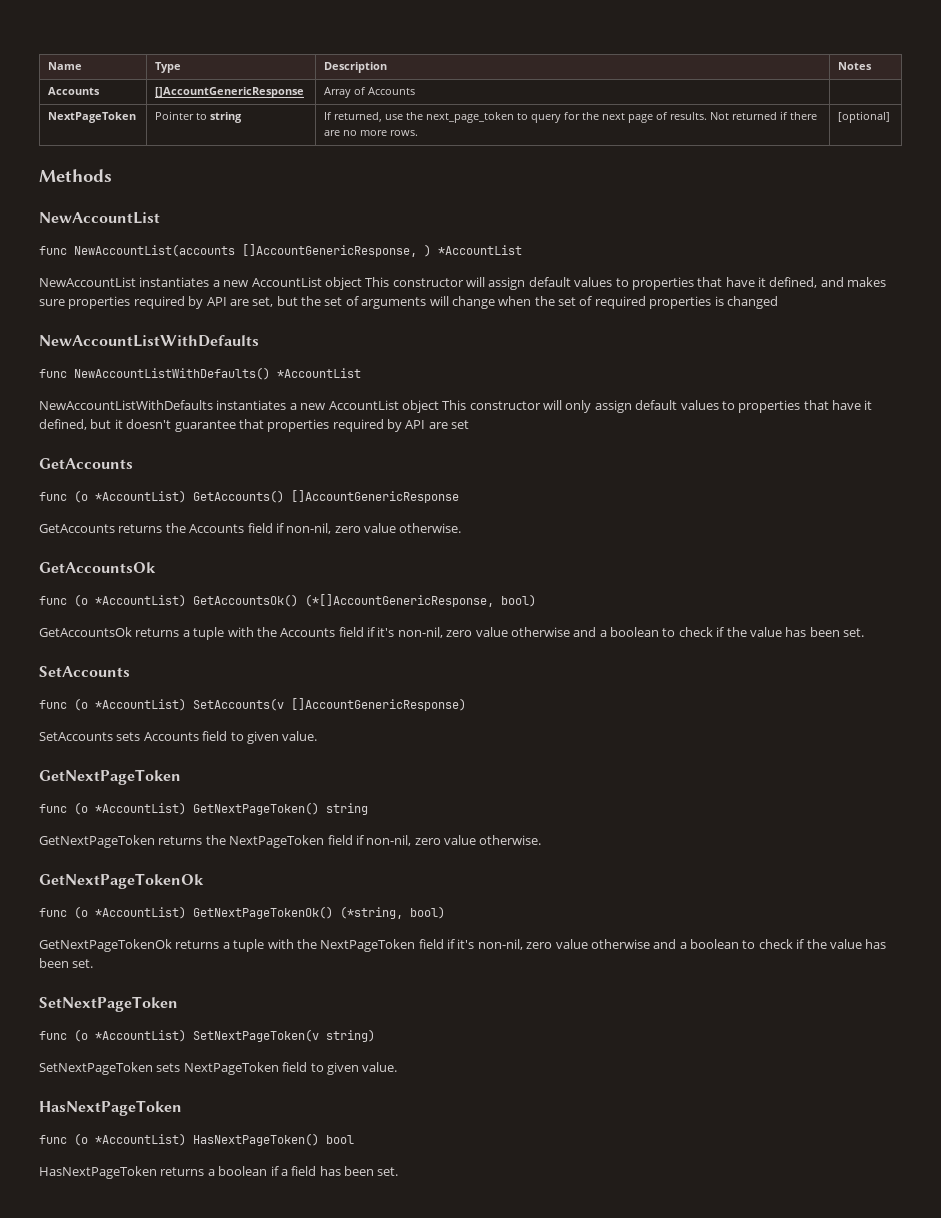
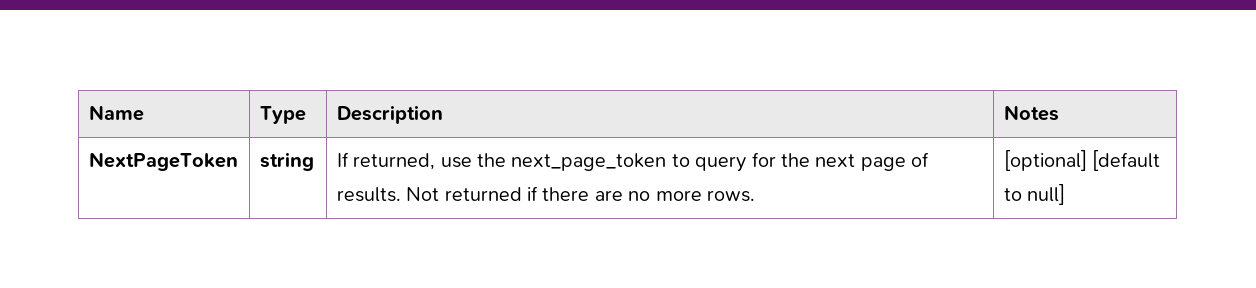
- Accounts | []AccountGenericResponse | Array of Accounts |
- NextPageToken | Pointer to string | If returned, use the next_page_token to query for the next page of results. Not returned if there are no more rows. | [optional]
- Methods
- NewAccountList
- func NewAccountList(accounts []AccountGenericResponse, ) *AccountList
- NewAccountList instantiates a new AccountList object This constructor will assign default values to properties that have it defined, and makes sure properties required by API are set, but the set of arguments will change when the set of required properties is changed
- NewAccountListWithDefaults
- func NewAccountListWithDefaults() *AccountList
- NewAccountListWithDefaults instantiates a new AccountList object This constructor will only assign default values to properties that have it defined, but it doesn't guarantee that properties required by API are set
- GetAccounts
- func (o *AccountList) GetAccounts() []AccountGenericResponse
- GetAccounts returns the Accounts field if non-nil, zero value otherwise.
- GetAccountsOk
- func (o *AccountList) GetAccountsOk() (*[]AccountGenericResponse, bool)
- GetAccountsOk returns a tuple with the Accounts field if it's non-nil, zero value otherwise and a boolean to check if the value has been set.
- SetAccounts
- func (o *AccountList) SetAccounts(v []AccountGenericResponse)
- SetAccounts sets Accounts field to given value.
- GetNextPageToken
- func (o *AccountList) GetNextPageToken() string
- GetNextPageToken returns the NextPageToken field if non-nil, zero value otherwise.
- GetNextPageTokenOk
- func (o *AccountList) GetNextPageTokenOk() (*string, bool)
- GetNextPageTokenOk returns a tuple with the NextPageToken field if it's non-nil, zero value otherwise and a boolean to check if the value has been set.
- SetNextPageToken
- func (o *AccountList) SetNextPageToken(v string)
- SetNextPageToken sets NextPageToken field to given value.
- HasNextPageToken
- func (o *AccountList) HasNextPageToken() bool
- HasNextPageToken returns a boolean if a field has been set.
+ NextPageToken | string | If returned, use the next_page_token to query for the next page of results. Not returned if there are no more rows. | [optional] [default to null]

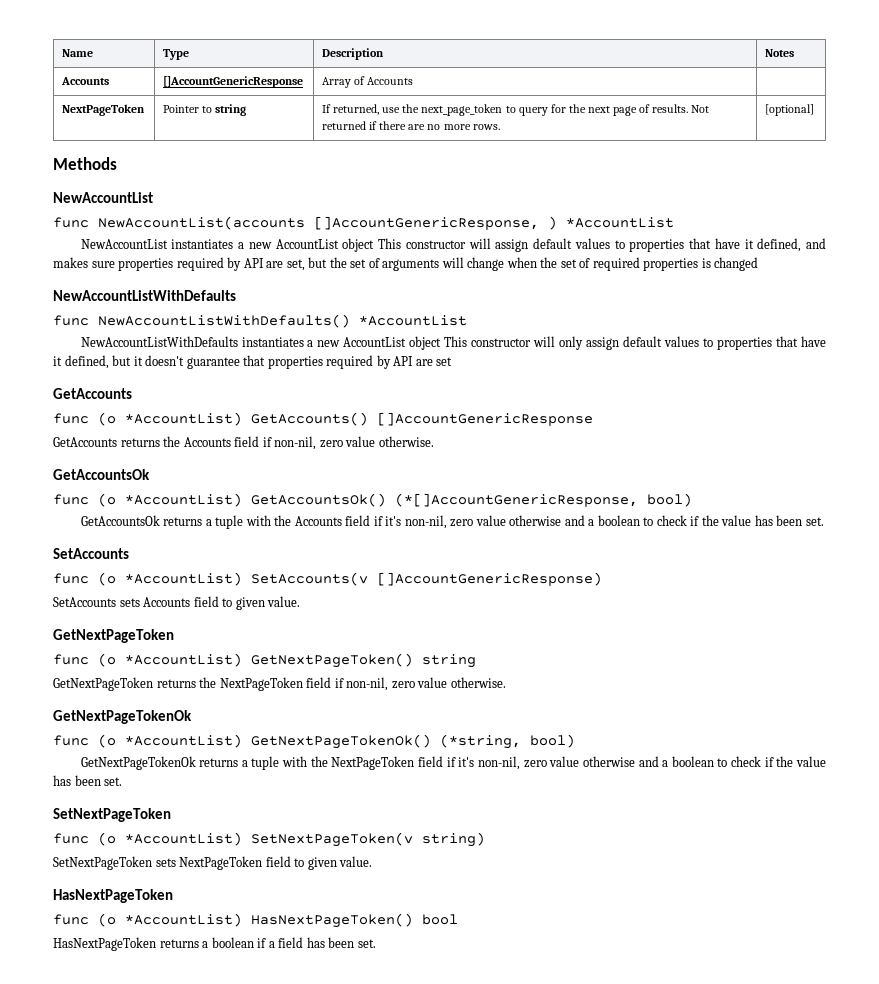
+ Accounts | []AccountGenericResponse | Array of Accounts |
- NextPageToken | string | If returned, use the next_page_token to query for the next page of results. Not returned if there are no more rows. | [optional] [default to null]
+ NextPageToken | Pointer to string | If returned, use the next_page_token to query for the next page of results. Not returned if there are no more rows. | [optional]
+ Methods
+ NewAccountList
+ func NewAccountList(accounts []AccountGenericResponse, ) *AccountList
+ NewAccountList instantiates a new AccountList object This constructor will assign default values to properties that have it defined, and makes sure properties required by API are set, but the set of arguments will change when the set of required properties is changed
+ NewAccountListWithDefaults
+ func NewAccountListWithDefaults() *AccountList
+ NewAccountListWithDefaults instantiates a new AccountList object This constructor will only assign default values to properties that have it defined, but it doesn't guarantee that properties required by API are set
+ GetAccounts
+ func (o *AccountList) GetAccounts() []AccountGenericResponse
+ GetAccounts returns the Accounts field if non-nil, zero value otherwise.
+ GetAccountsOk
+ func (o *AccountList) GetAccountsOk() (*[]AccountGenericResponse, bool)
+ GetAccountsOk returns a tuple with the Accounts field if it's non-nil, zero value otherwise and a boolean to check if the value has been set.
+ SetAccounts
+ func (o *AccountList) SetAccounts(v []AccountGenericResponse)
+ SetAccounts sets Accounts field to given value.
+ GetNextPageToken
+ func (o *AccountList) GetNextPageToken() string
+ GetNextPageToken returns the NextPageToken field if non-nil, zero value otherwise.
+ GetNextPageTokenOk
+ func (o *AccountList) GetNextPageTokenOk() (*string, bool)
+ GetNextPageTokenOk returns a tuple with the NextPageToken field if it's non-nil, zero value otherwise and a boolean to check if the value has been set.
+ SetNextPageToken
+ func (o *AccountList) SetNextPageToken(v string)
+ SetNextPageToken sets NextPageToken field to given value.
+ HasNextPageToken
+ func (o *AccountList) HasNextPageToken() bool
+ HasNextPageToken returns a boolean if a field has been set.

